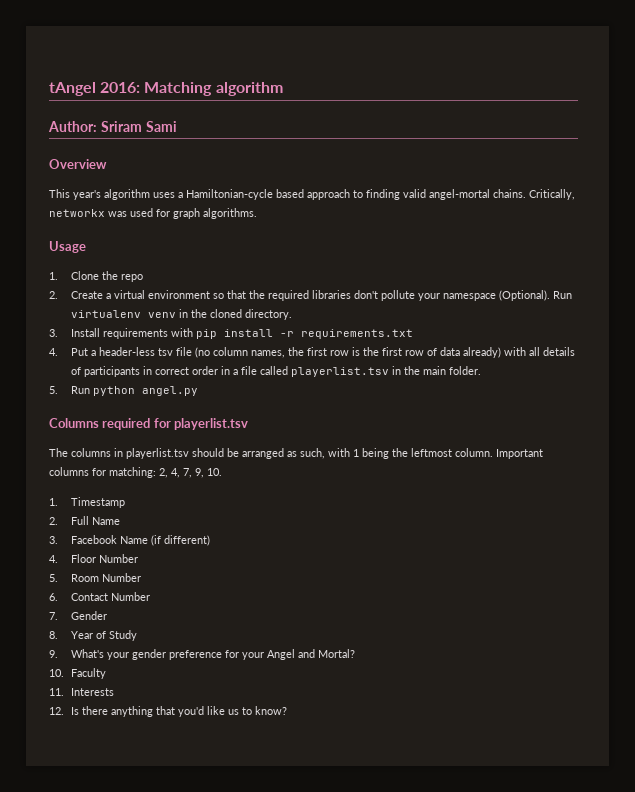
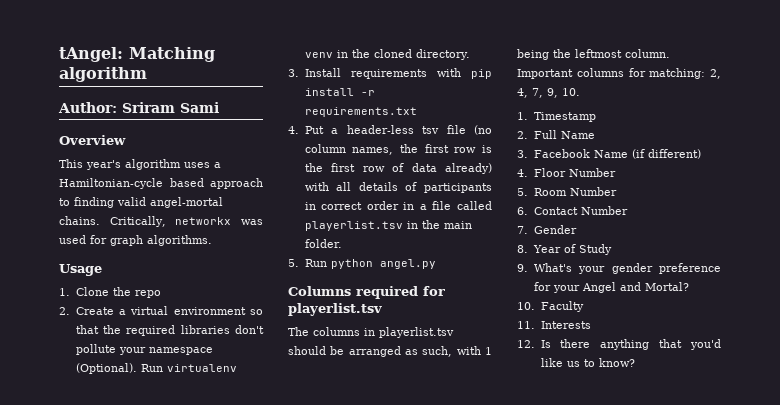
- tAngel 2016: Matching algorithm
+ tAngel: Matching algorithm

